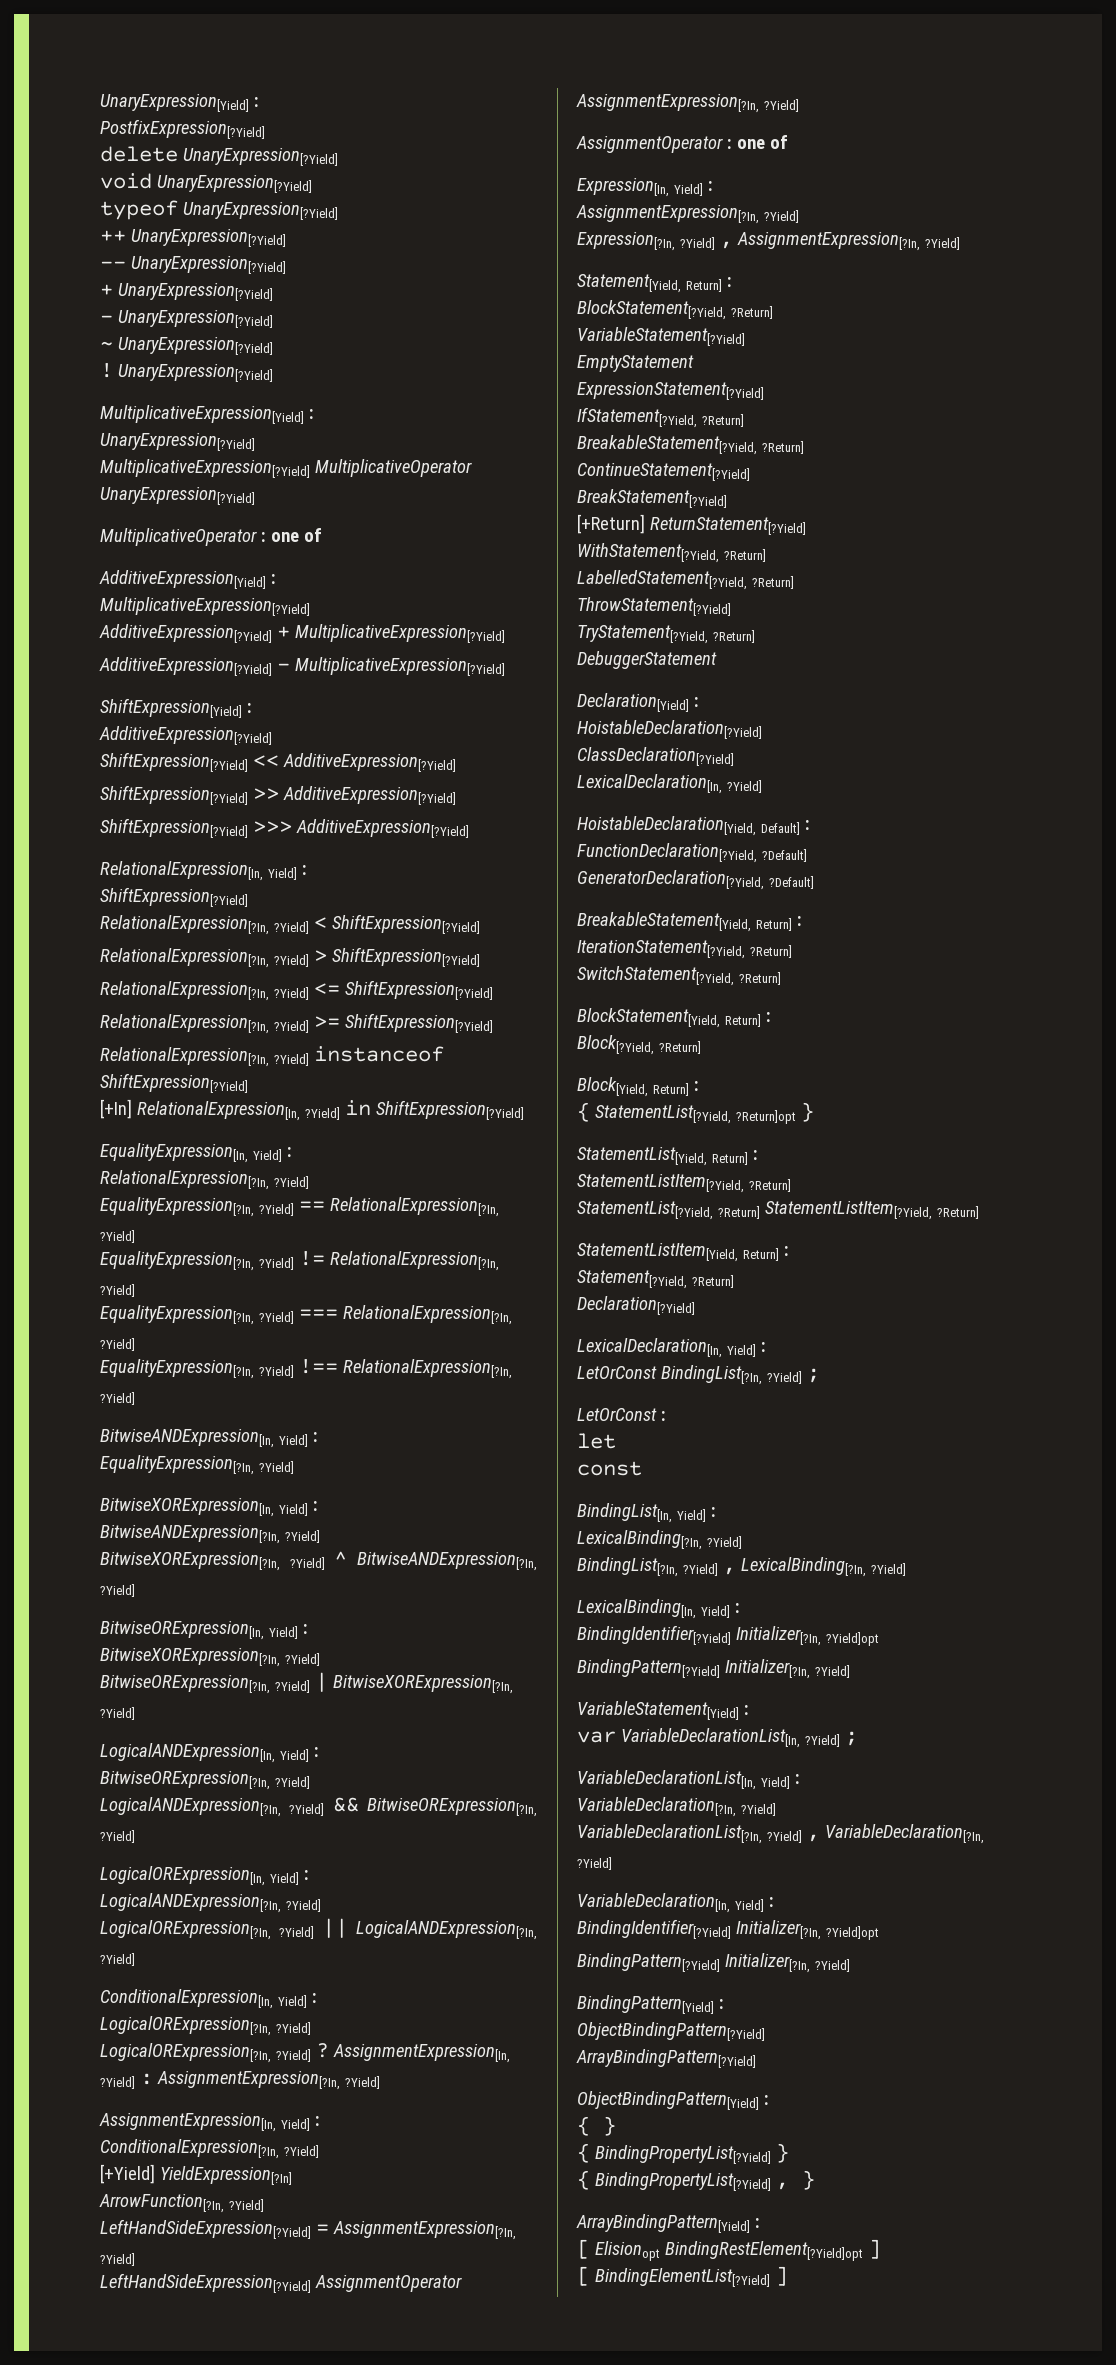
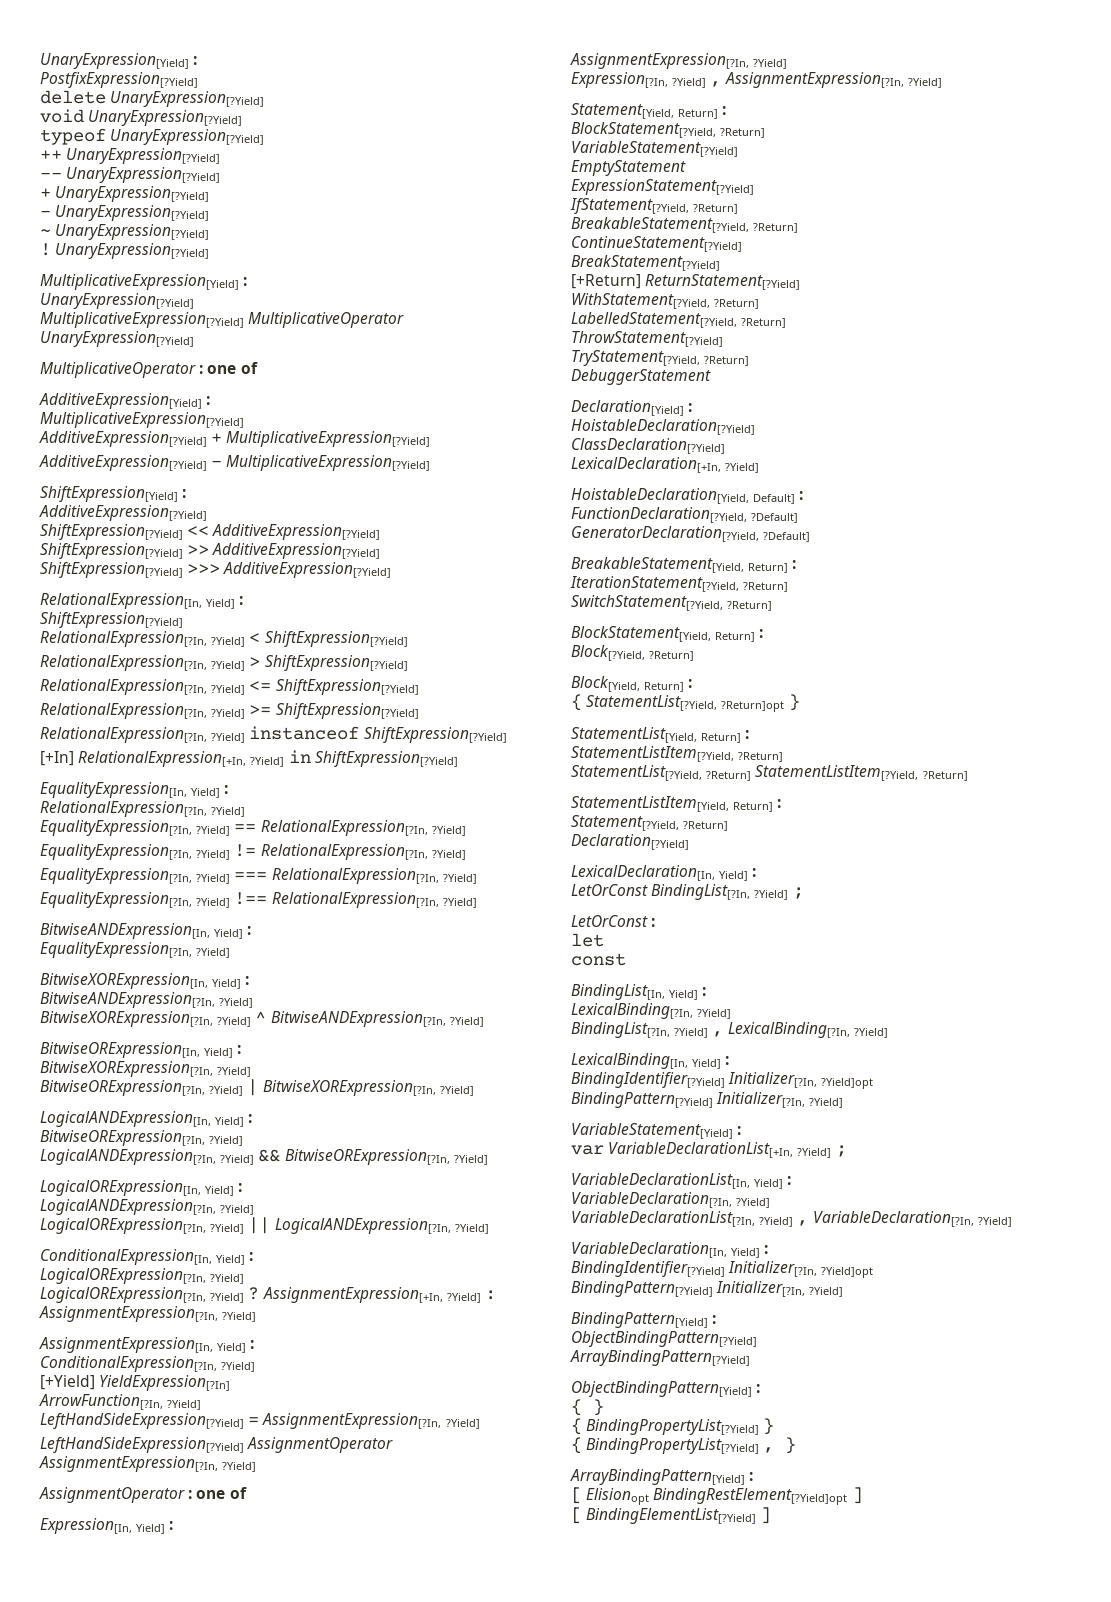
- [+In] RelationalExpression[In, ?Yield] in ShiftExpression[?Yield]
+ [+In] RelationalExpression[+In, ?Yield] in ShiftExpression[?Yield]
- AssignmentExpression[In, ?Yield] : AssignmentExpression[?In, ?Yield]
+ AssignmentExpression[+In, ?Yield] : AssignmentExpression[?In, ?Yield]
- LexicalDeclaration[In, ?Yield]
+ LexicalDeclaration[+In, ?Yield]
- var VariableDeclarationList[In, ?Yield] ;
+ var VariableDeclarationList[+In, ?Yield] ;

